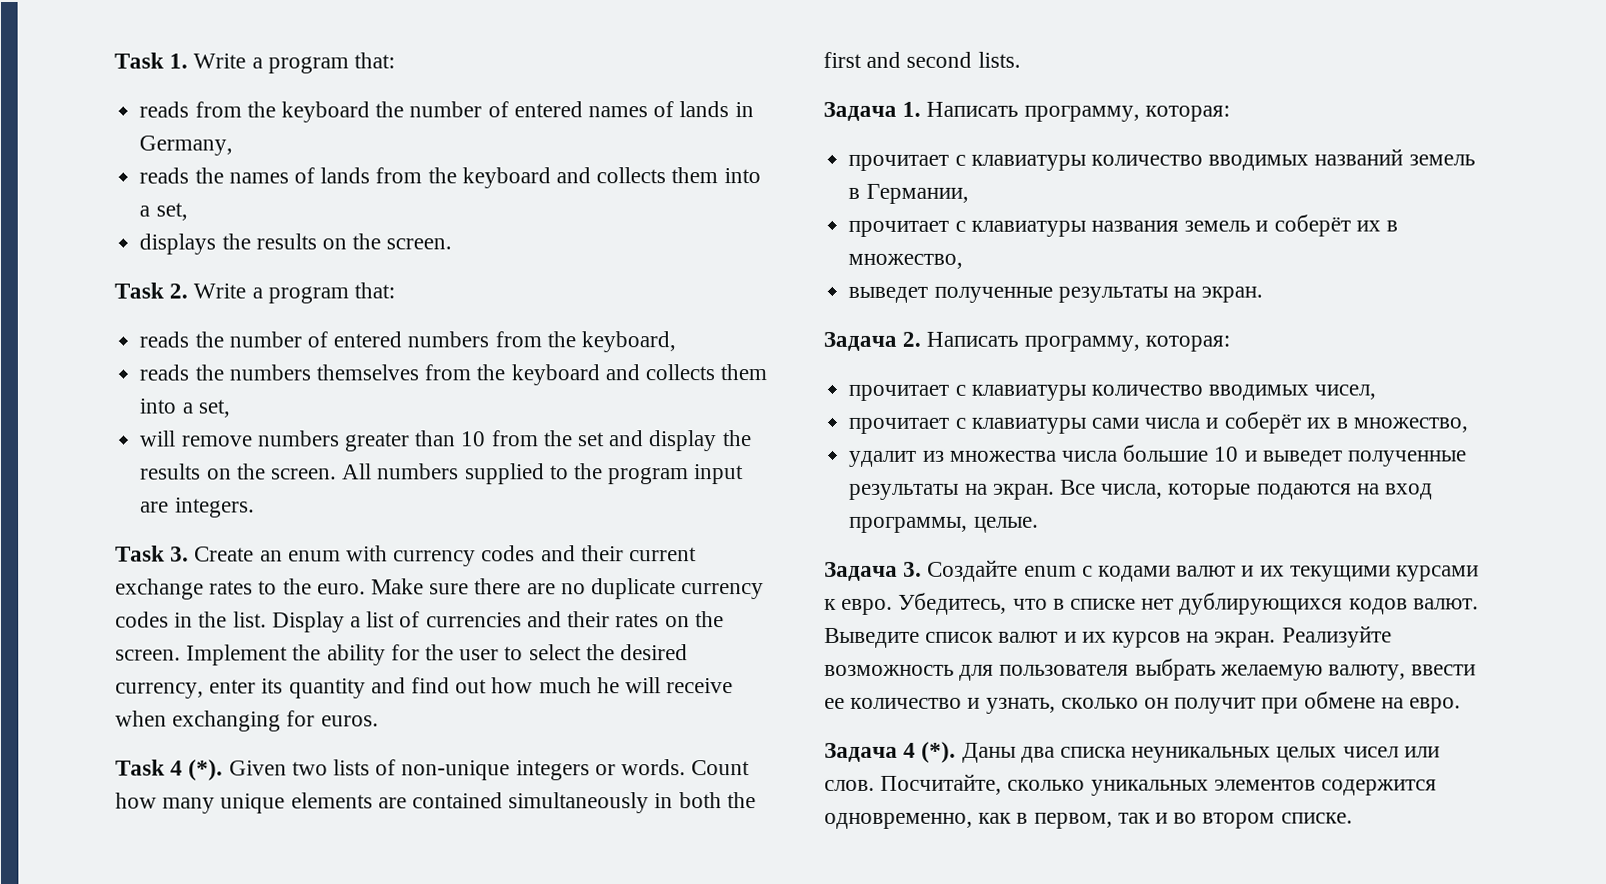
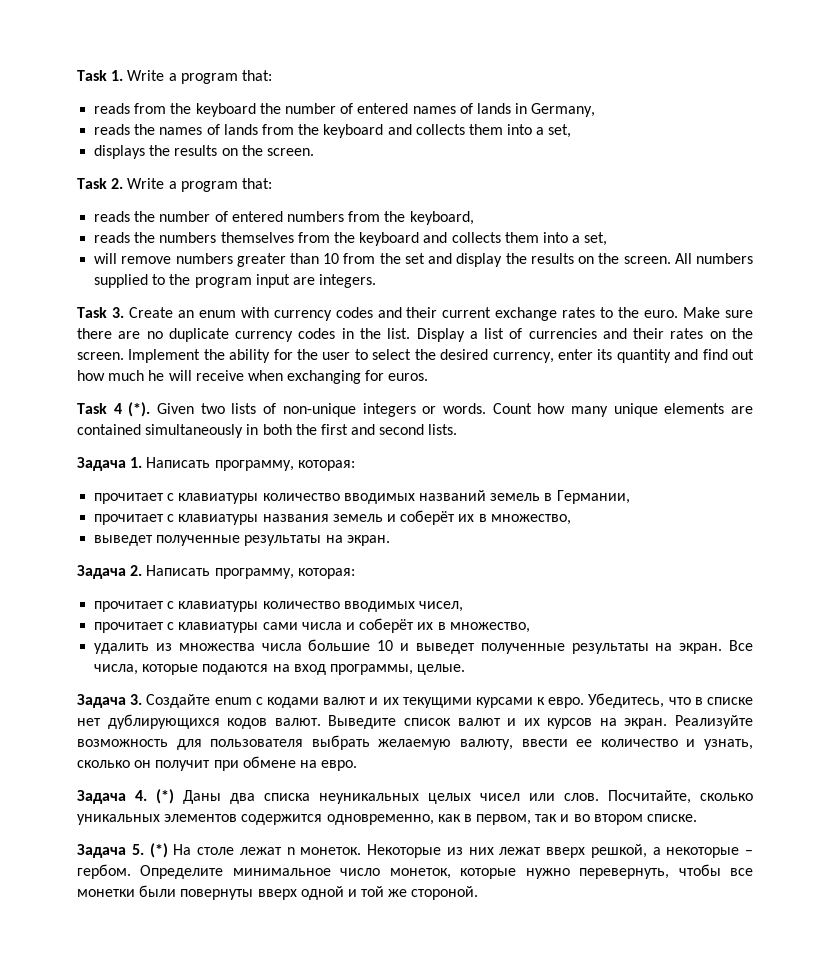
- удалит из множества числа большие 10 и выведет полученные результаты на экран.
+ удалить из множества числа большие 10 и выведет полученные результаты на экран.
- Задача 4 (*). Даны два списка неуникальных целых чисел или слов.
+ Задача 4. (*) Даны два списка неуникальных целых чисел или слов.
+ Задача 5. (*) На столе лежат n монеток. Некоторые из них лежат вверх решкой, а некоторые – гербом. Определите минимальное число монеток, которые нужно перевернуть, чтобы все монетки были повернуты вверх одной и той же стороной.

